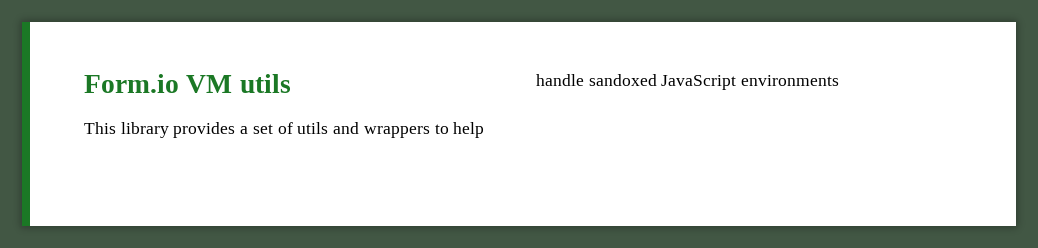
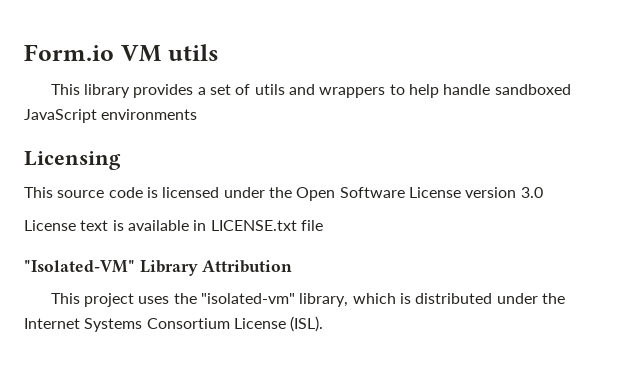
- This library provides a set of utils and wrappers to help handle sandoxed JavaScript environments
+ This library provides a set of utils and wrappers to help handle sandboxed JavaScript environments
+ Licensing
+ This source code is licensed under the Open Software License version 3.0
+ License text is available in LICENSE.txt file
+ "Isolated-VM" Library Attribution
+ This project uses the "isolated-vm" library, which is distributed under the Internet Systems Consortium License (ISL).

